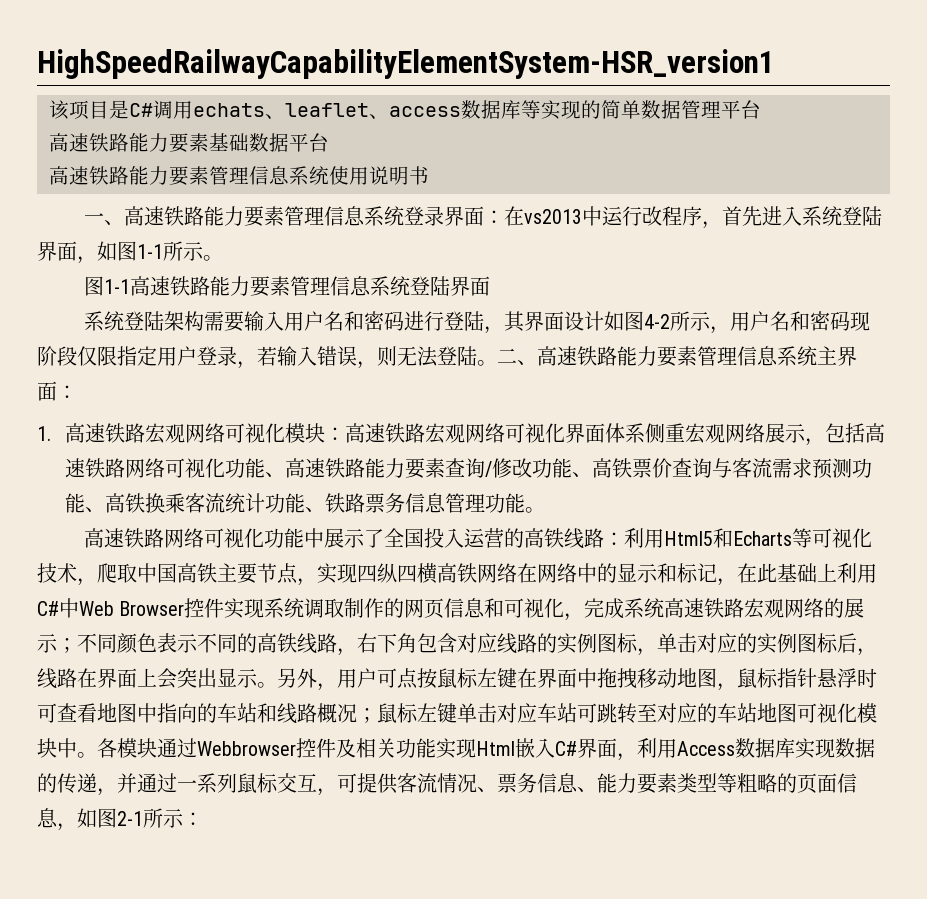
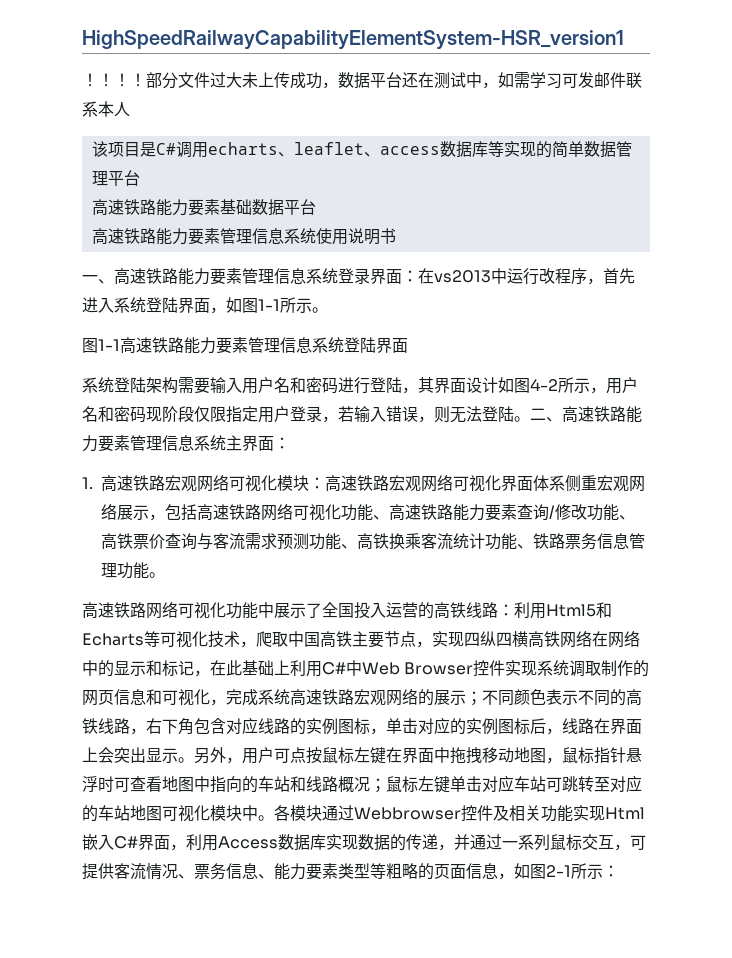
+ ！！！！部分文件过大未上传成功，数据平台还在测试中，如需学习可发邮件联系本人
- 该项目是C#调用echats、leaflet、access数据库等实现的简单数据管理平台
+ 该项目是C#调用echarts、leaflet、access数据库等实现的简单数据管理平台

